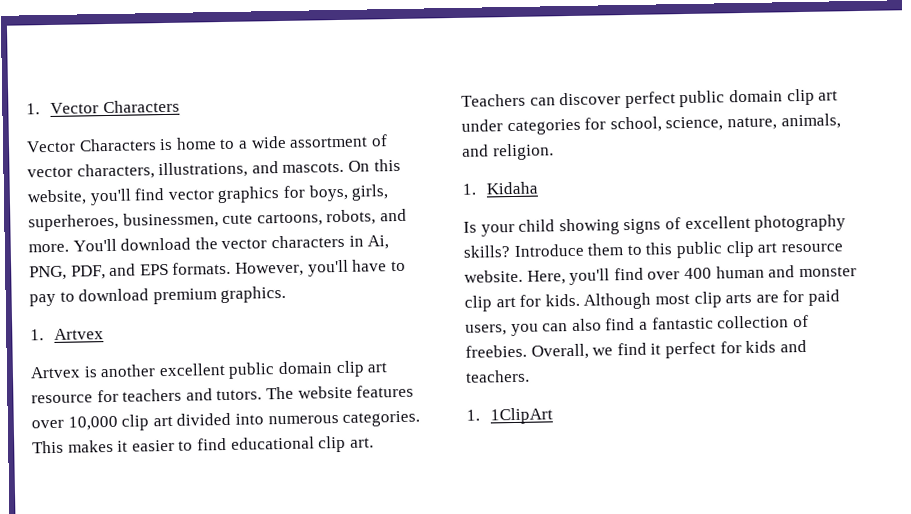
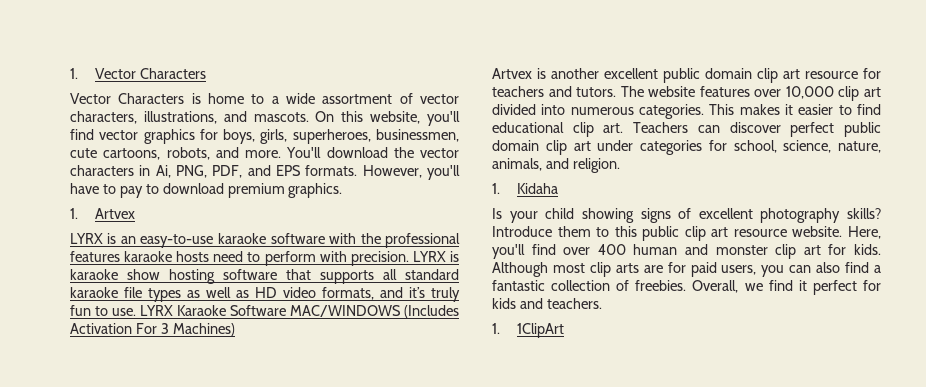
+ LYRX is an easy-to-use karaoke software with the professional features karaoke hosts need to perform with precision. LYRX is karaoke show hosting software that supports all standard karaoke file types as well as HD video formats, and it’s truly fun to use. LYRX Karaoke Software MAC/WINDOWS (Includes Activation For 3 Machines)

